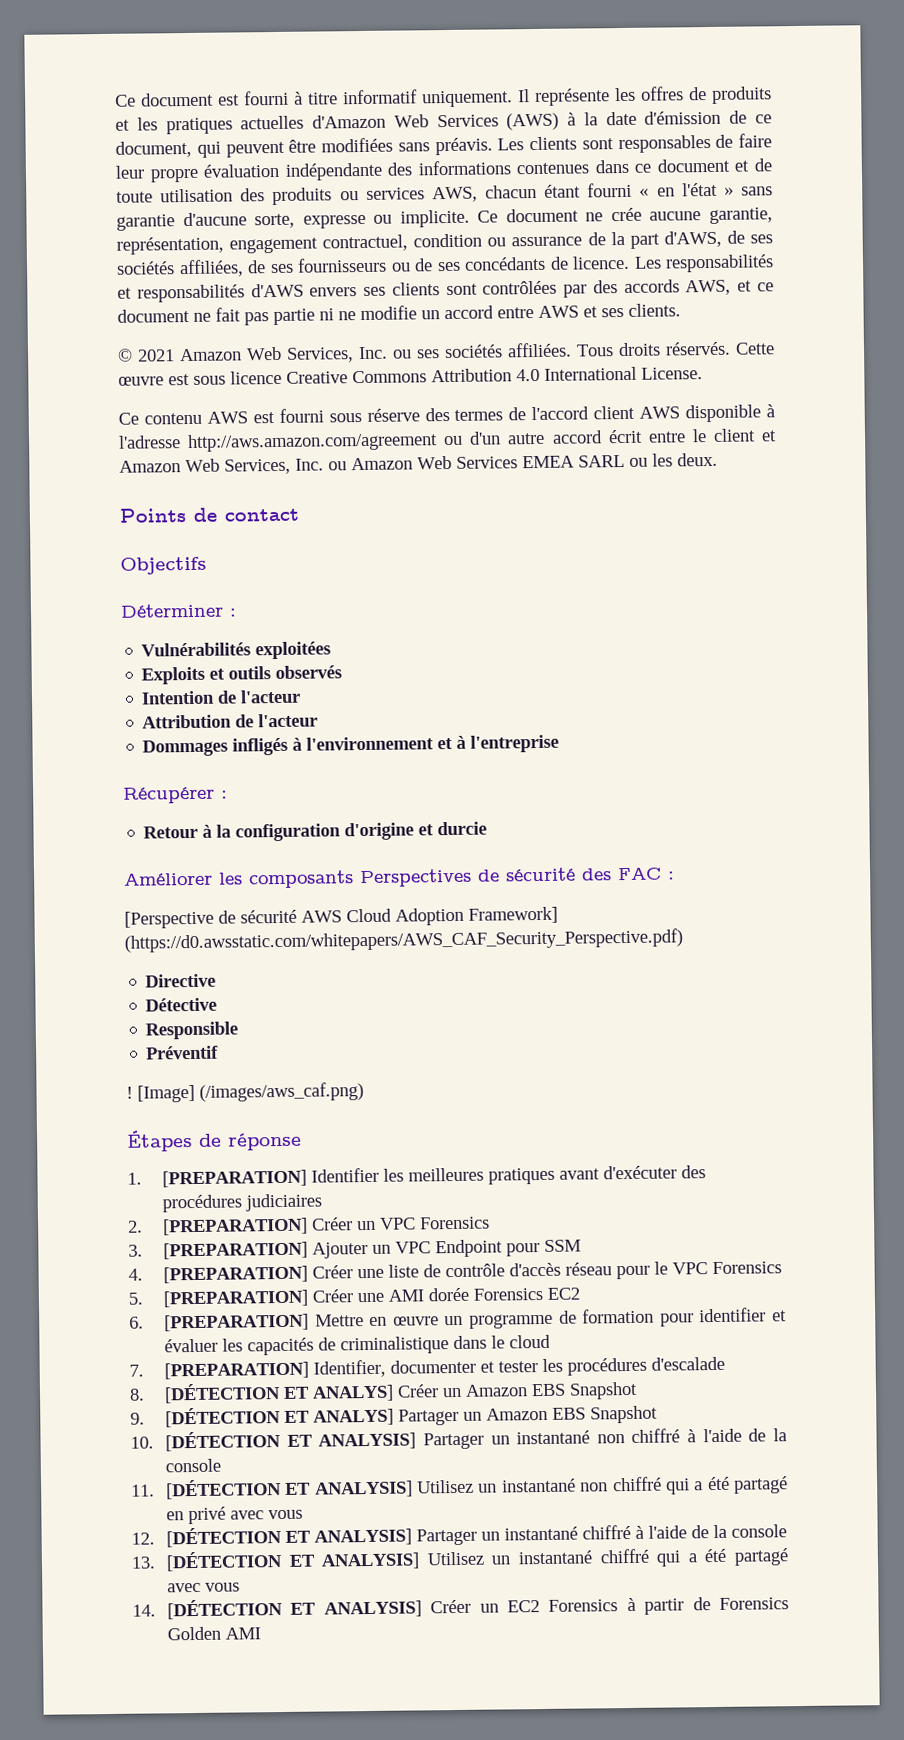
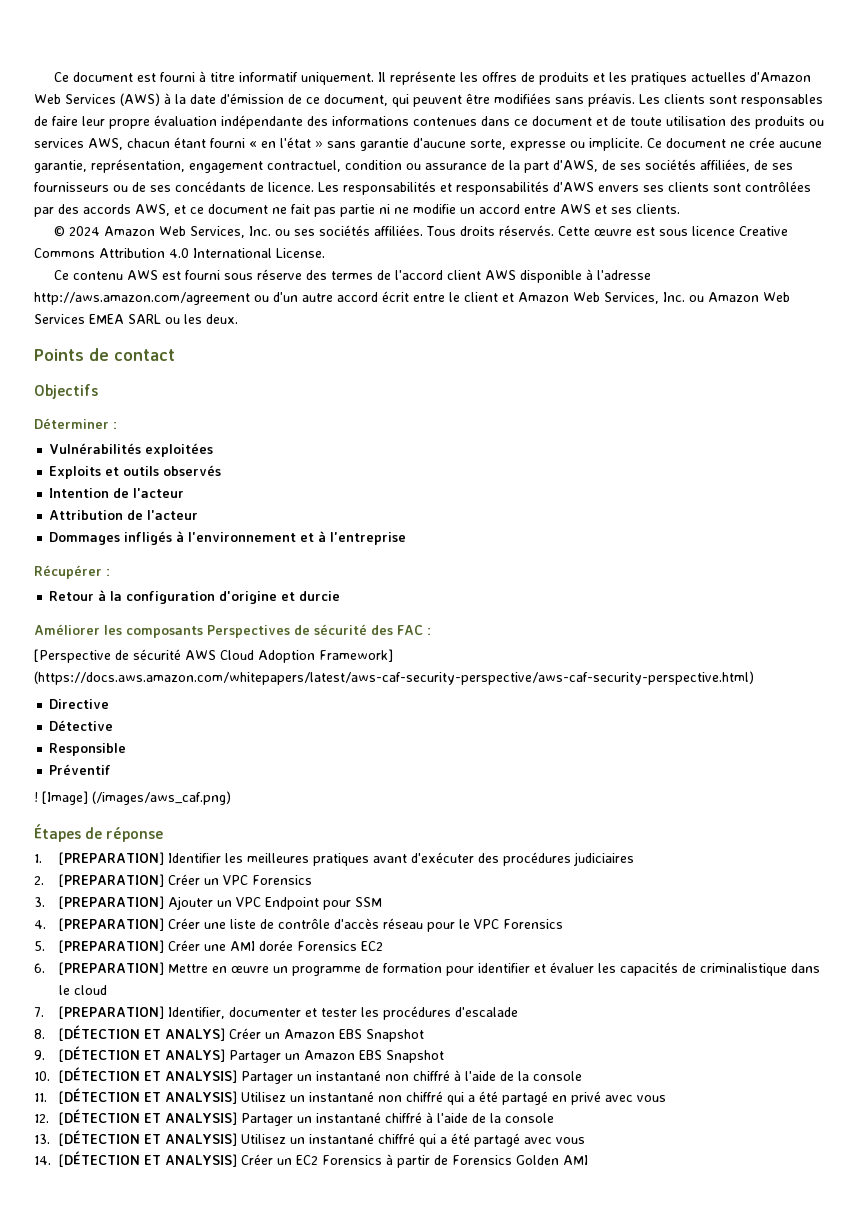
- © 2021 Amazon Web Services, Inc. ou ses sociétés affiliées.
+ © 2024 Amazon Web Services, Inc. ou ses sociétés affiliées.
- [Perspective de sécurité AWS Cloud Adoption Framework] (https://d0.awsstatic.com/whitepapers/AWS_CAF_Security_Perspective.pdf)
+ [Perspective de sécurité AWS Cloud Adoption Framework] (https://docs.aws.amazon.com/whitepapers/latest/aws-caf-security-perspective/aws-caf-security-perspective.html)

